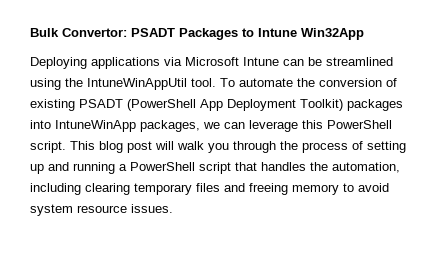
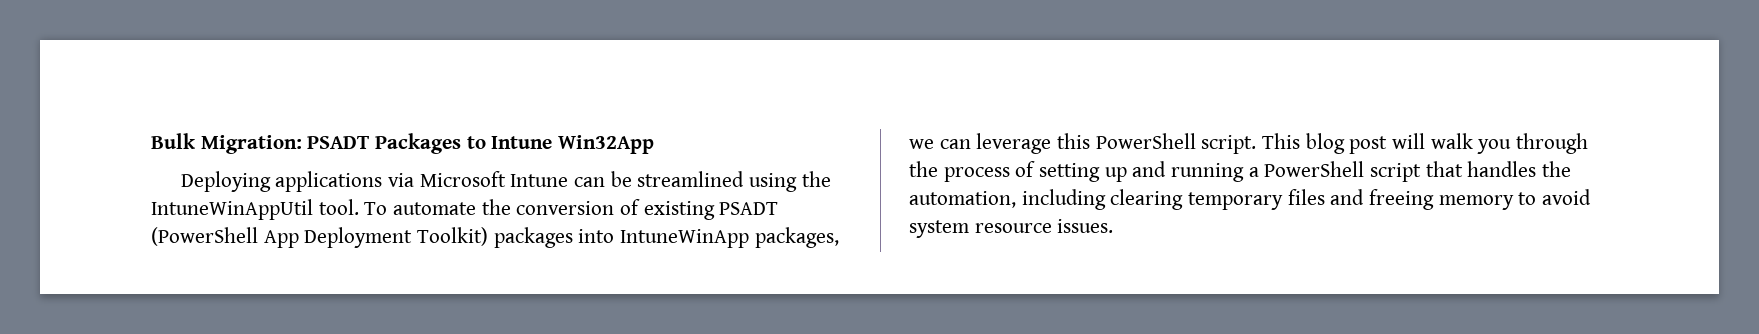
- Bulk Convertor: PSADT Packages to Intune Win32App
+ Bulk Migration: PSADT Packages to Intune Win32App

